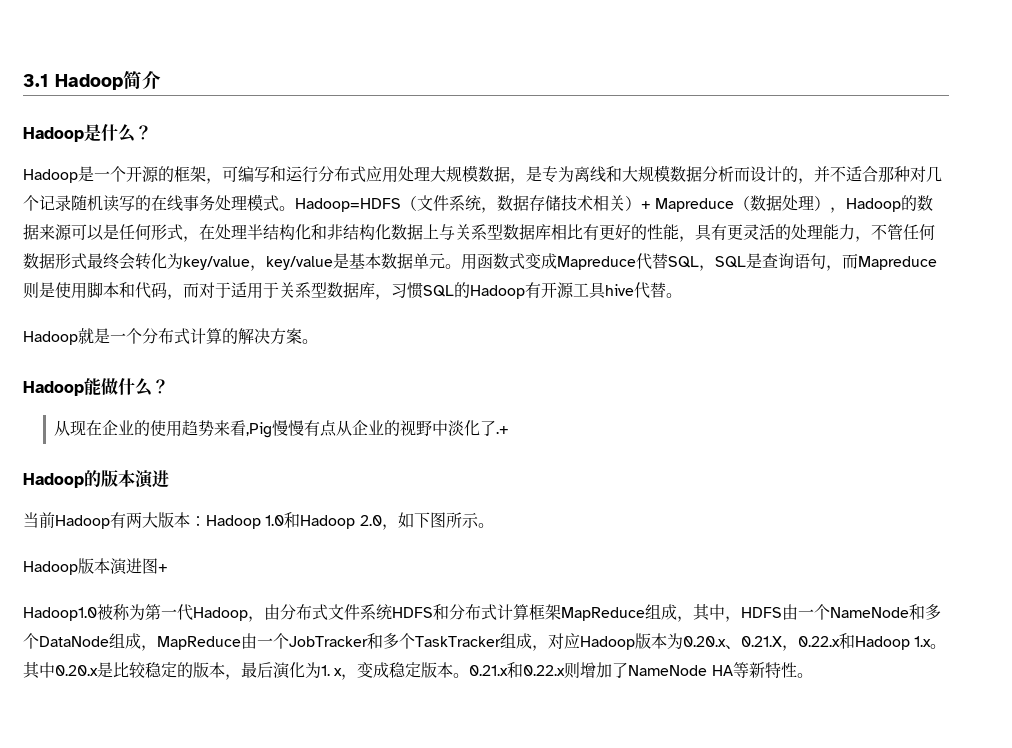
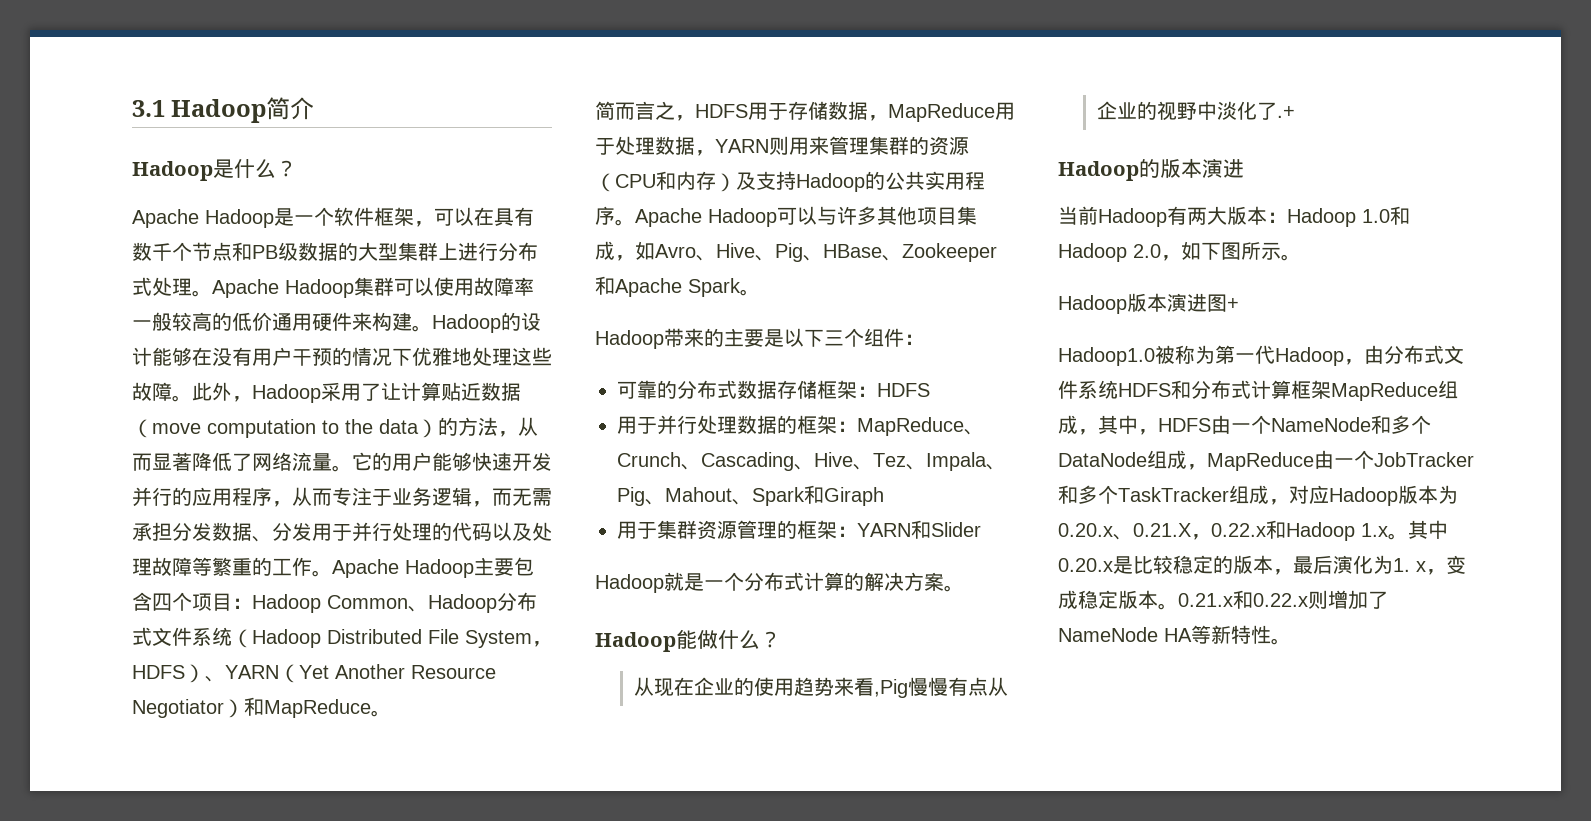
- Hadoop是一个开源的框架，可编写和运行分布式应用处理大规模数据，是专为离线和大规模数据分析而设计的，并不适合那种对几个记录随机读写的在线事务处理模式。Hadoop=HDFS（文件系统，数据存储技术相关）+ Mapreduce（数据处理），Hadoop的数据来源可以是任何形式，在处理半结构化和非结构化数据上与关系型数据库相比有更好的性能，具有更灵活的处理能力，不管任何数据形式最终会转化为key/value，key/value是基本数据单元。用函数式变成Mapreduce代替SQL，SQL是查询语句，而Mapreduce则是使用脚本和代码，而对于适用于关系型数据库，习惯SQL的Hadoop有开源工具hive代替。
+ Apache Hadoop是一个软件框架，可以在具有数千个节点和PB级数据的大型集群上进行分布式处理。Apache Hadoop集群可以使用故障率一般较高的低价通用硬件来构建。Hadoop的设计能够在没有用户干预的情况下优雅地处理这些故障。此外，Hadoop采用了让计算贴近数据（move computation to the data）的方法，从而显著降低了网络流量。它的用户能够快速开发并行的应用程序，从而专注于业务逻辑，而无需承担分发数据、分发用于并行处理的代码以及处理故障等繁重的工作。Apache Hadoop主要包含四个项目：Hadoop Common、Hadoop分布式文件系统（Hadoop Distributed File System，HDFS）、YARN（Yet Another Resource Negotiator）和MapReduce。
+ 简而言之，HDFS用于存储数据，MapReduce用于处理数据，YARN则用来管理集群的资源（CPU和内存）及支持Hadoop的公共实用程序。Apache Hadoop可以与许多其他项目集成，如Avro、Hive、Pig、HBase、Zookeeper和Apache Spark。
+ Hadoop带来的主要是以下三个组件：
+ 可靠的分布式数据存储框架：HDFS
+ 用于并行处理数据的框架：MapReduce、Crunch、Cascading、Hive、Tez、Impala、Pig、Mahout、Spark和Giraph
+ 用于集群资源管理的框架：YARN和Slider

